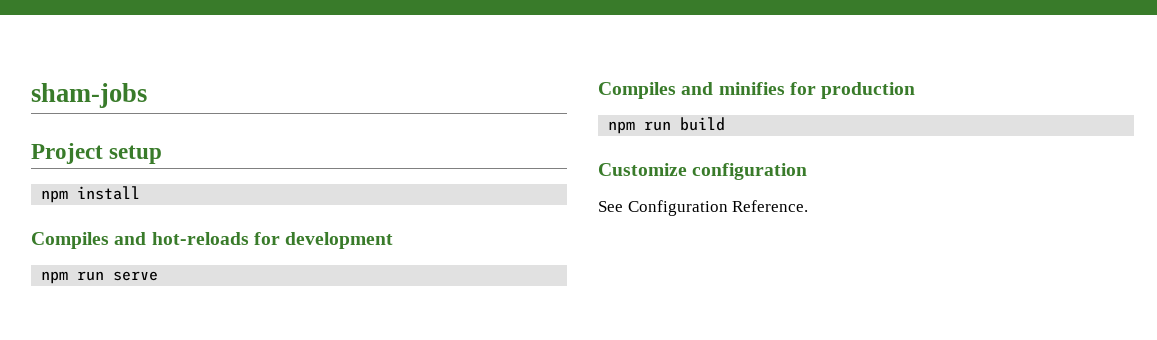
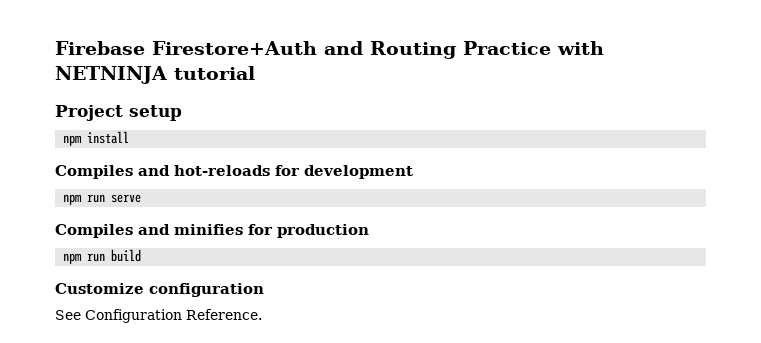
- sham-jobs
+ Firebase Firestore+Auth and Routing Practice with NETNINJA tutorial

